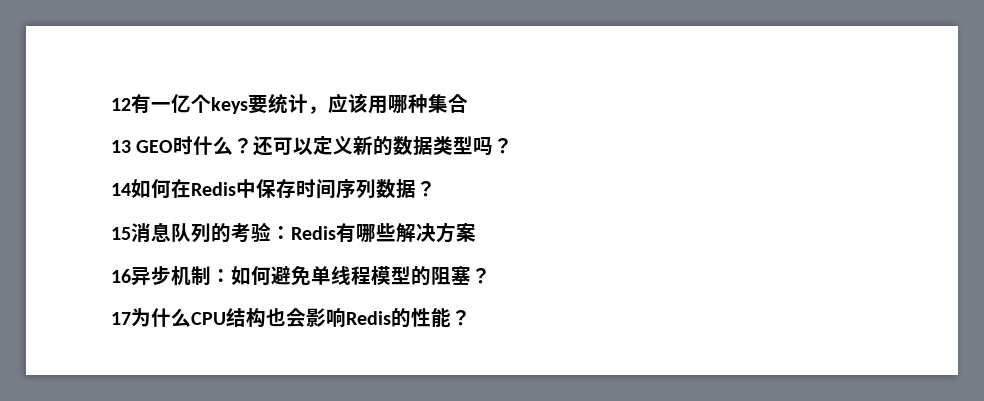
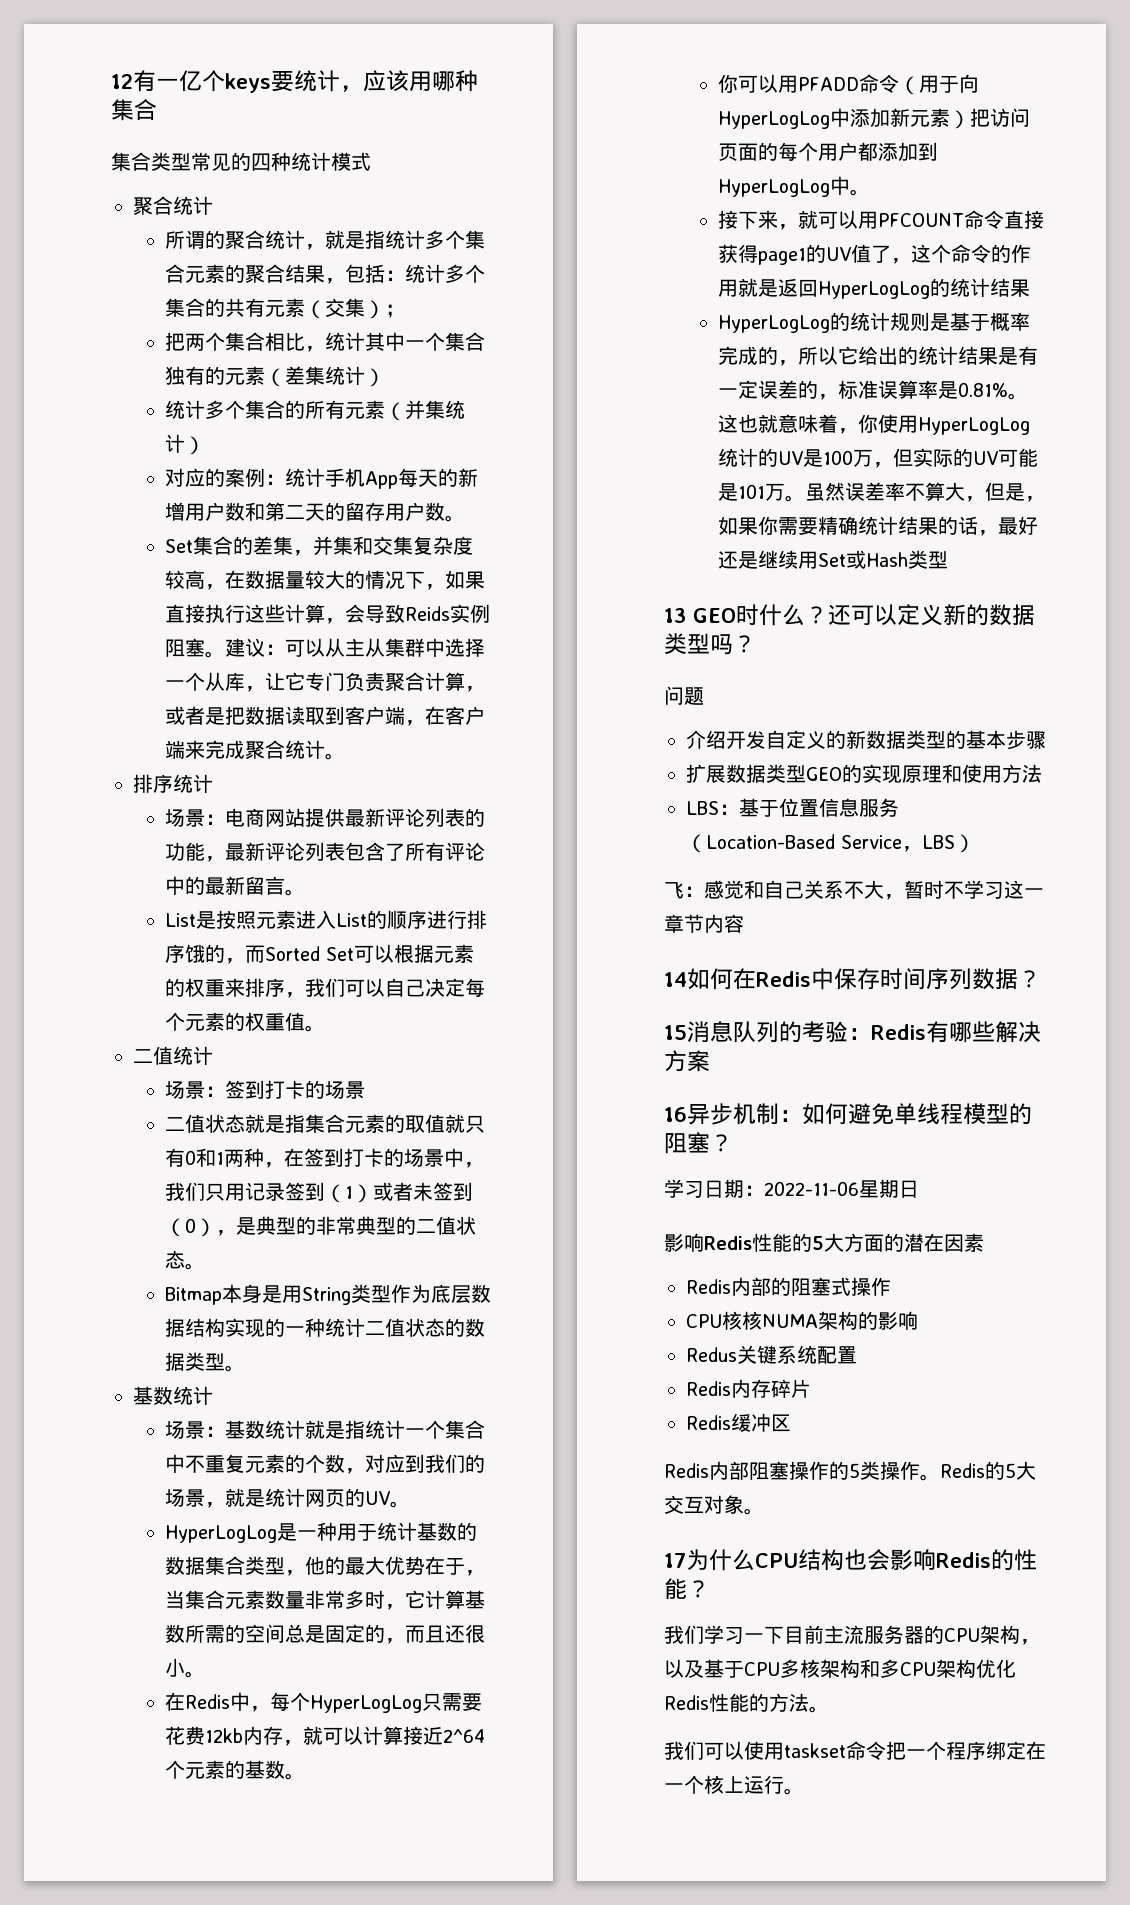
+ 集合类型常见的四种统计模式
+ 聚合统计
+ 所谓的聚合统计，就是指统计多个集合元素的聚合结果，包括：统计多个集合的共有元素（交集）；
+ 把两个集合相比，统计其中一个集合独有的元素（差集统计）
+ 统计多个集合的所有元素（并集统计）
+ 对应的案例：统计手机App每天的新增用户数和第二天的留存用户数。
+ Set集合的差集，并集和交集复杂度较高，在数据量较大的情况下，如果直接执行这些计算，会导致Reids实例阻塞。建议：可以从主从集群中选择一个从库，让它专门负责聚合计算，或者是把数据读取到客户端，在客户端来完成聚合统计。
+ 排序统计
+ 场景：电商网站提供最新评论列表的功能，最新评论列表包含了所有评论中的最新留言。
+ List是按照元素进入List的顺序进行排序饿的，而Sorted Set可以根据元素的权重来排序，我们可以自己决定每个元素的权重值。
+ 二值统计
+ 场景：签到打卡的场景
+ 二值状态就是指集合元素的取值就只有0和1两种，在签到打卡的场景中，我们只用记录签到（1）或者未签到（0），是典型的非常典型的二值状态。
+ Bitmap本身是用String类型作为底层数据结构实现的一种统计二值状态的数据类型。
+ 基数统计
+ 场景：基数统计就是指统计一个集合中不重复元素的个数，对应到我们的场景，就是统计网页的UV。
+ HyperLogLog是一种用于统计基数的数据集合类型，他的最大优势在于，当集合元素数量非常多时，它计算基数所需的空间总是固定的，而且还很小。
+ 在Redis中，每个HyperLogLog只需要花费12kb内存，就可以计算接近2^64个元素的基数。
+ 你可以用PFADD命令（用于向HyperLogLog中添加新元素）把访问页面的每个用户都添加到HyperLogLog中。
+ 接下来，就可以用PFCOUNT命令直接获得page1的UV值了，这个命令的作用就是返回HyperLogLog的统计结果
+ HyperLogLog的统计规则是基于概率完成的，所以它给出的统计结果是有一定误差的，标准误算率是0.81%。这也就意味着，你使用HyperLogLog统计的UV是100万，但实际的UV可能是101万。虽然误差率不算大，但是，如果你需要精确统计结果的话，最好还是继续用Set或Hash类型
+ 问题
+ 介绍开发自定义的新数据类型的基本步骤
+ 扩展数据类型GEO的实现原理和使用方法
+ LBS：基于位置信息服务（Location-Based Service，LBS）
+ 飞：感觉和自己关系不大，暂时不学习这一章节内容
+ 学习日期：2022-11-06星期日
+ 影响Redis性能的5大方面的潜在因素
+ Redis内部的阻塞式操作
+ CPU核核NUMA架构的影响
+ Redus关键系统配置
+ Redis内存碎片
+ Redis缓冲区
+ Redis内部阻塞操作的5类操作。Redis的5大交互对象。
+ 我们学习一下目前主流服务器的CPU架构，以及基于CPU多核架构和多CPU架构优化Redis性能的方法。
+ 我们可以使用taskset命令把一个程序绑定在一个核上运行。

